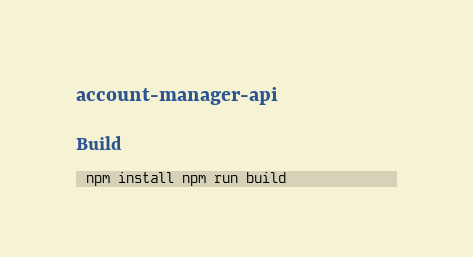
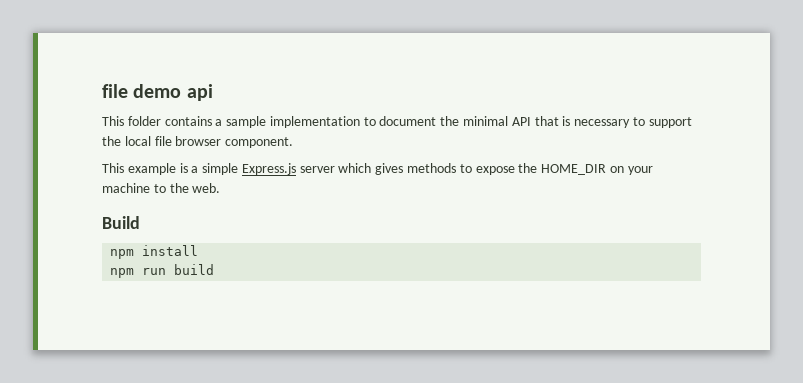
- account-manager-api
+ file demo api
+ This folder contains a sample implementation to document the minimal API that is necessary to support the local file browser component.
+ This example is a simple Express.js server which gives methods to expose the HOME_DIR on your machine to the web.
- npm install npm run build
+ npm install
+ npm run build

